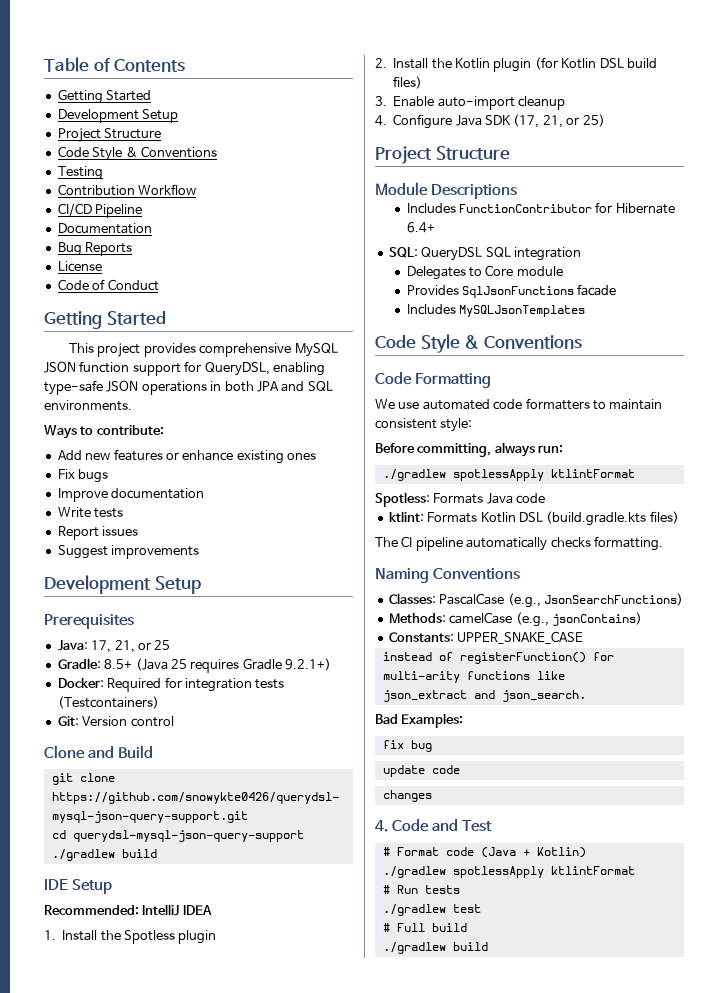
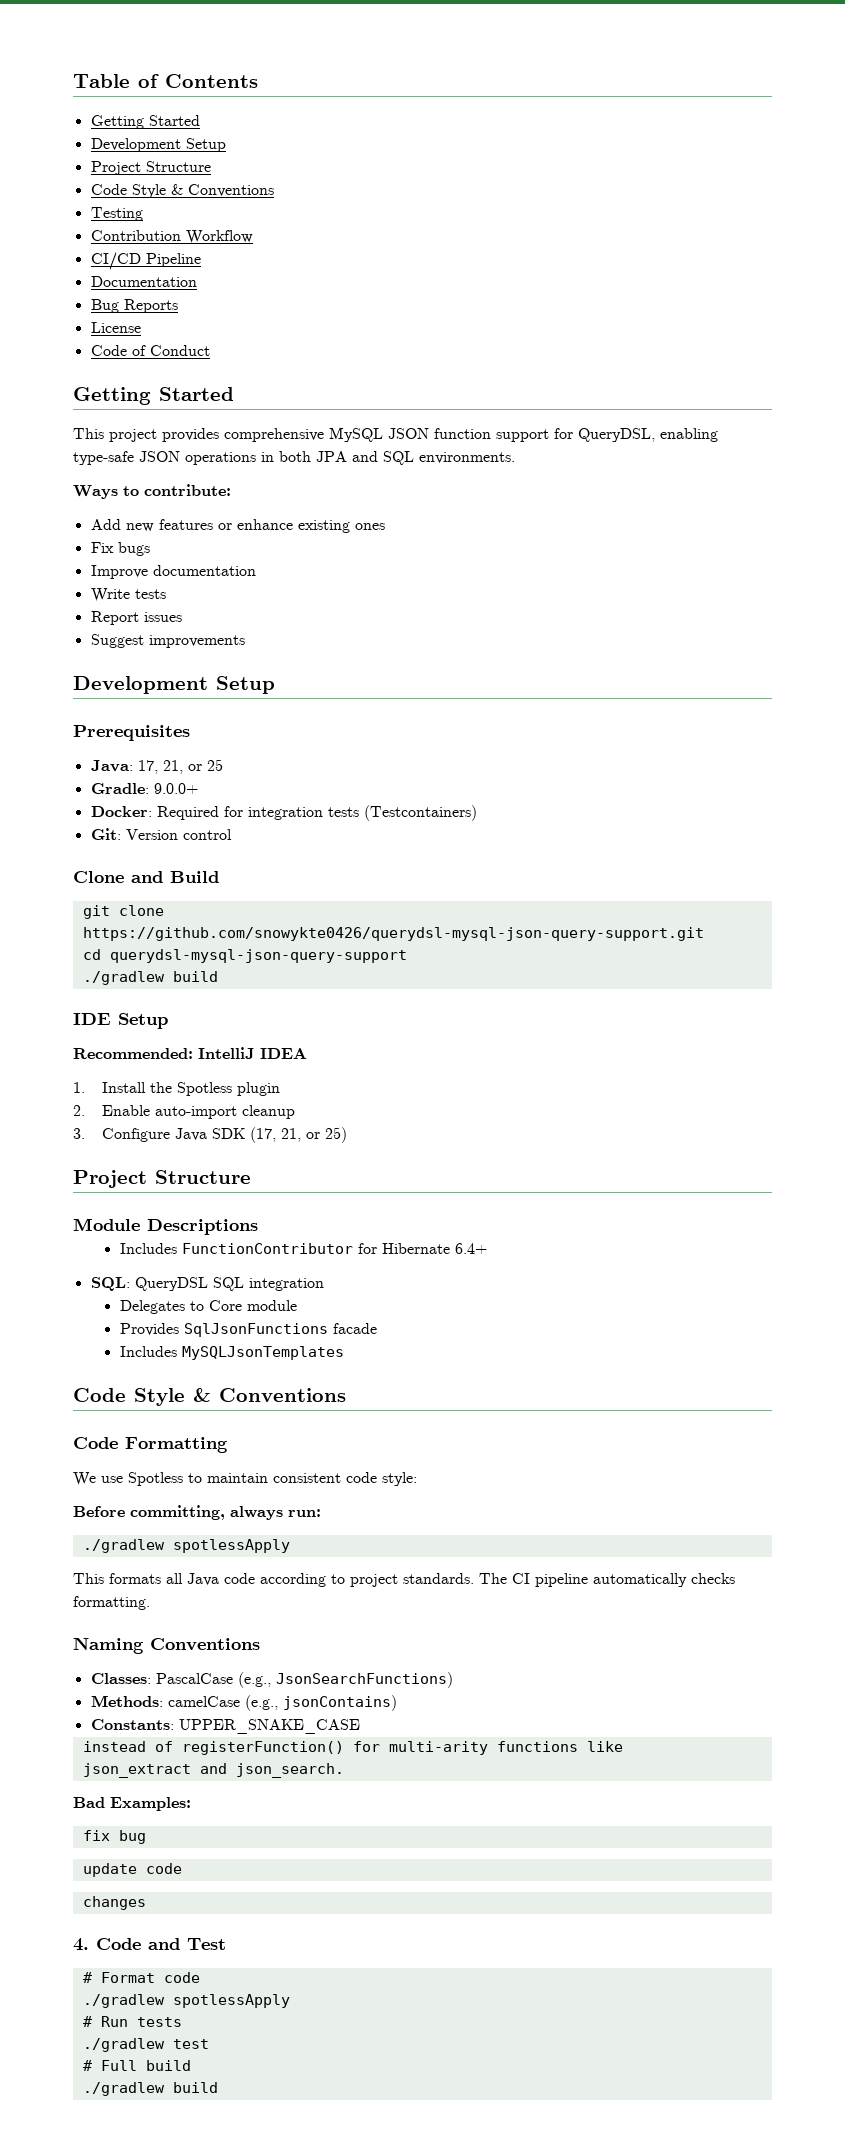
- Gradle: 8.5+ (Java 25 requires Gradle 9.2.1+)
+ Gradle: 9.0.0+
- 2. Install the Kotlin plugin (for Kotlin DSL build files)
- 3. Enable auto-import cleanup
+ 2. Enable auto-import cleanup
- 4. Configure Java SDK (17, 21, or 25)
+ 3. Configure Java SDK (17, 21, or 25)
- We use automated code formatters to maintain consistent style:
+ We use Spotless to maintain consistent code style:
  Before committing, always run:
- ./gradlew spotlessApply ktlintFormat
- Spotless: Formats Java code
- ktlint: Formats Kotlin DSL (build.gradle.kts files)
- The CI pipeline automatically checks formatting.
+ ./gradlew spotlessApply
+ This formats all Java code according to project standards. The CI pipeline automatically checks formatting.
- # Format code (Java + Kotlin)
- ./gradlew spotlessApply ktlintFormat
+ # Format code
+ ./gradlew spotlessApply

